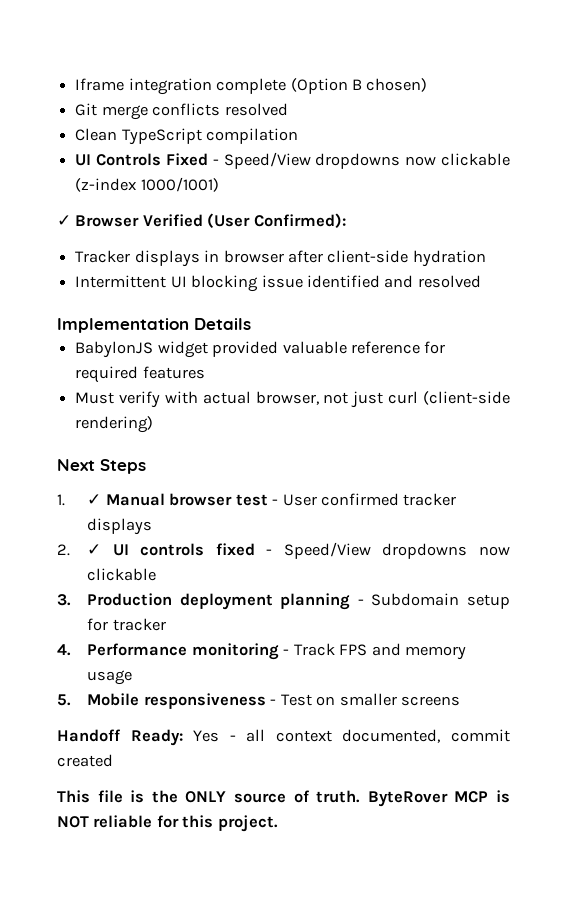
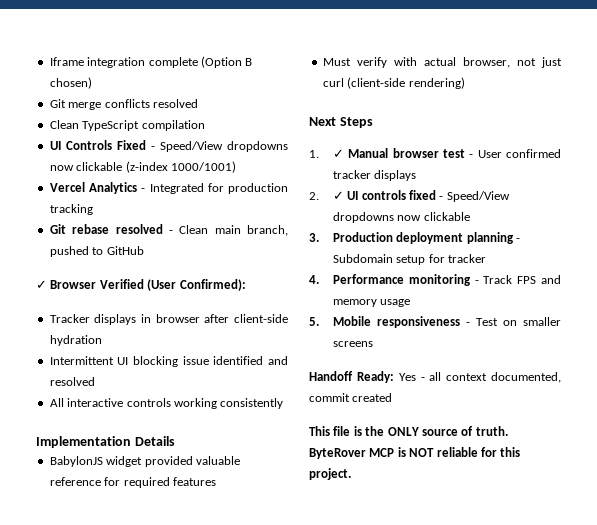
+ Vercel Analytics - Integrated for production tracking
+ Git rebase resolved - Clean main branch, pushed to GitHub
+ All interactive controls working consistently

